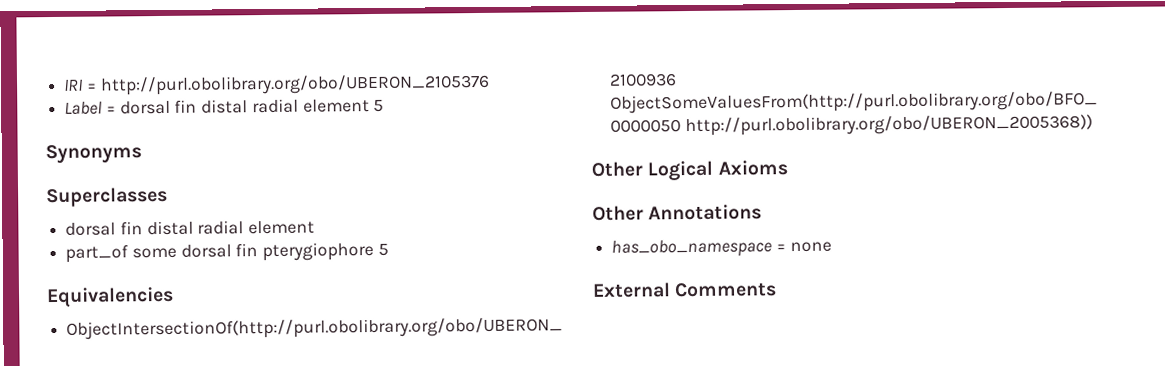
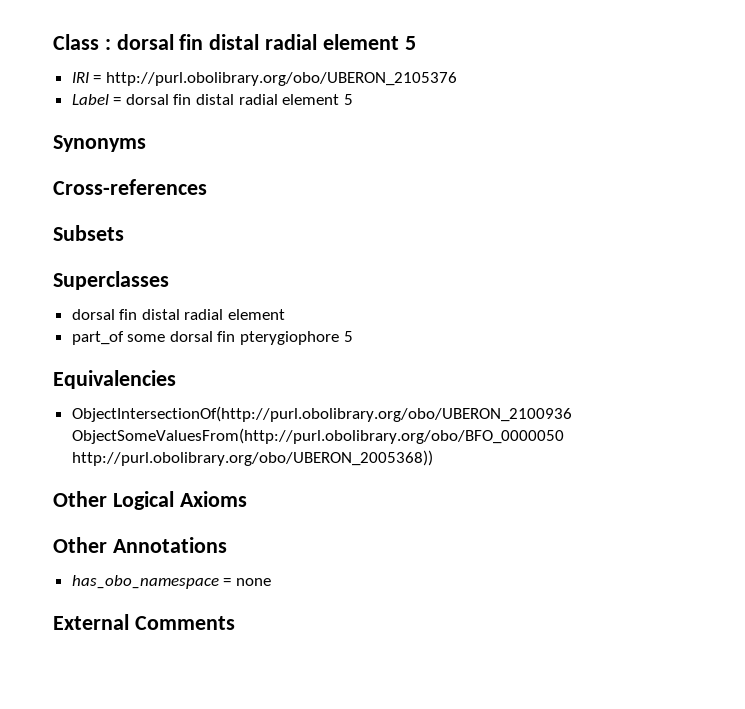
+ Class : dorsal fin distal radial element 5
+ Cross-references
+ Subsets

